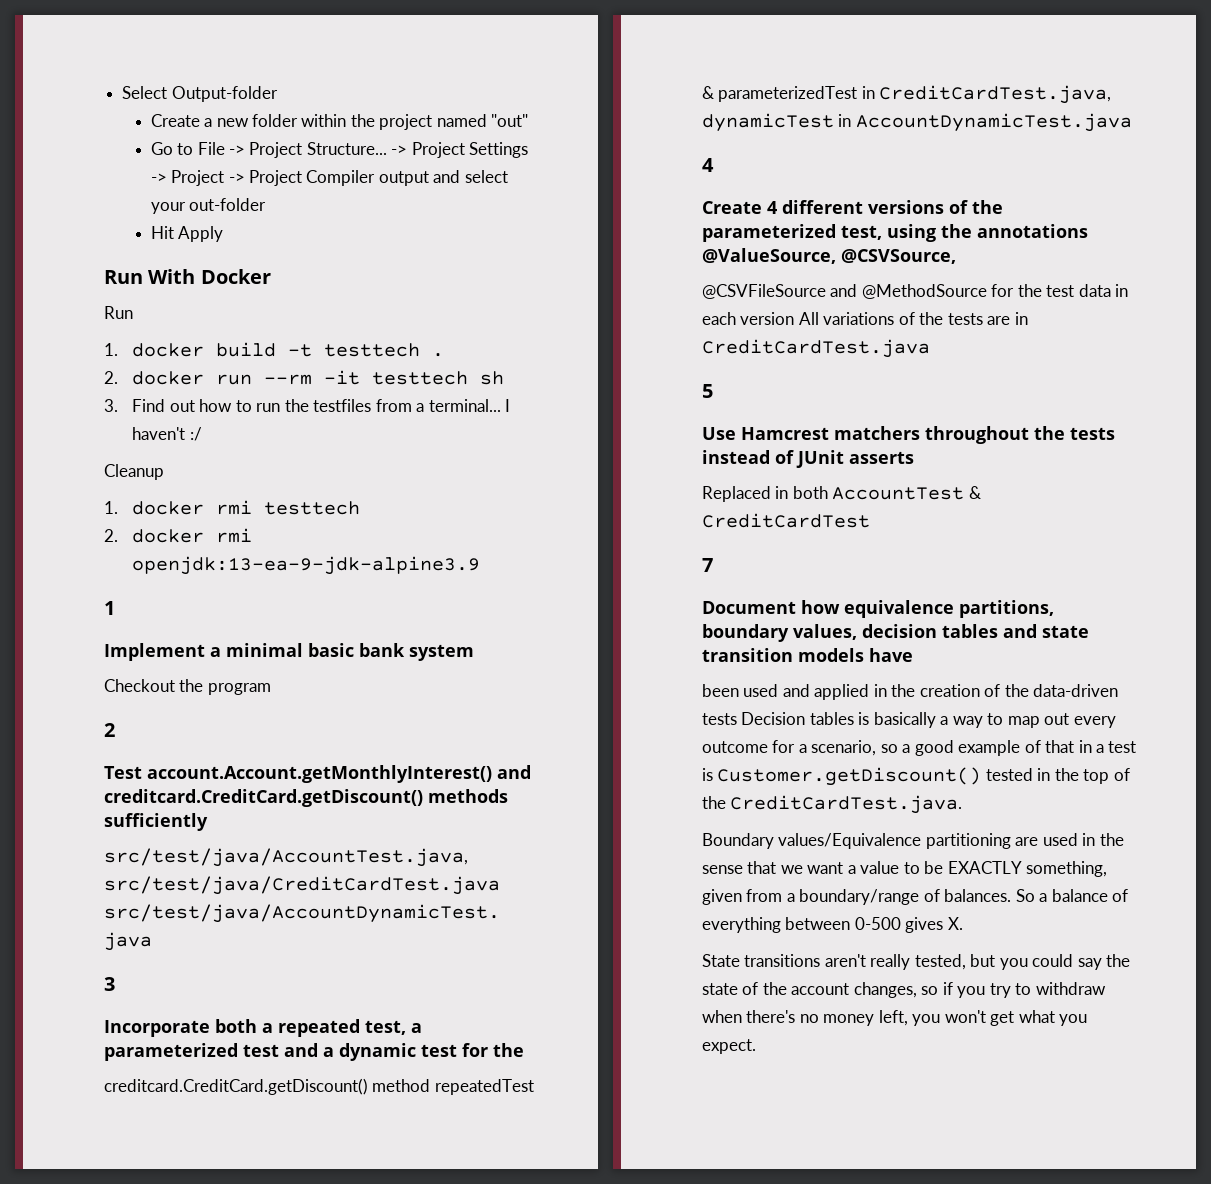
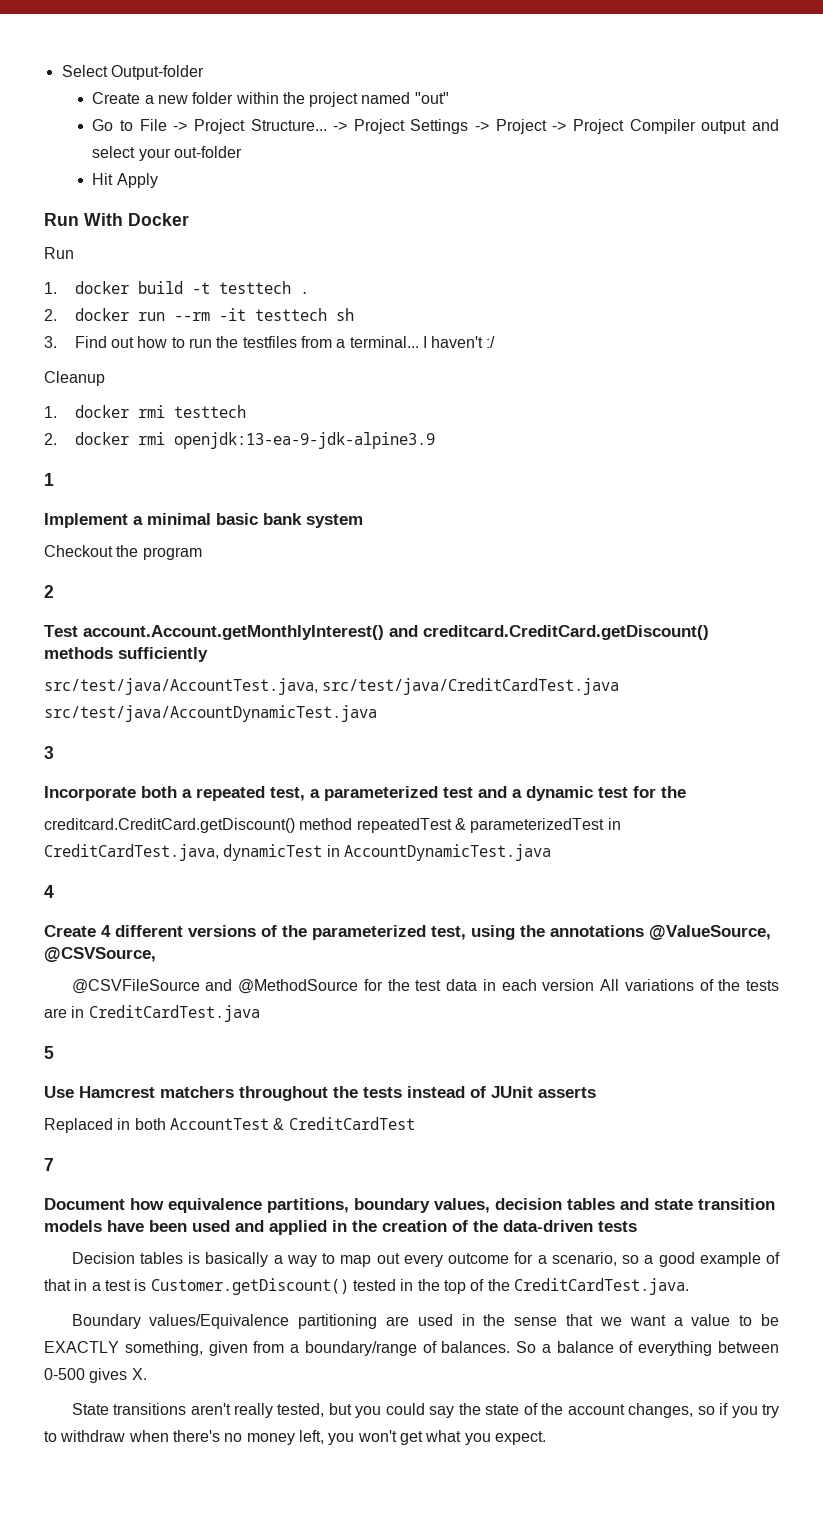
- Document how equivalence partitions, boundary values, decision tables and state transition models have
- been used and applied in the creation of the data-driven tests Decision tables is basically a way to map out every outcome for a scenario, so a good example of that in a test is Customer.getDiscount() tested in the top of the CreditCardTest.java.
+ Document how equivalence partitions, boundary values, decision tables and state transition models have been used and applied in the creation of the data-driven tests
+ Decision tables is basically a way to map out every outcome for a scenario, so a good example of that in a test is Customer.getDiscount() tested in the top of the CreditCardTest.java.

